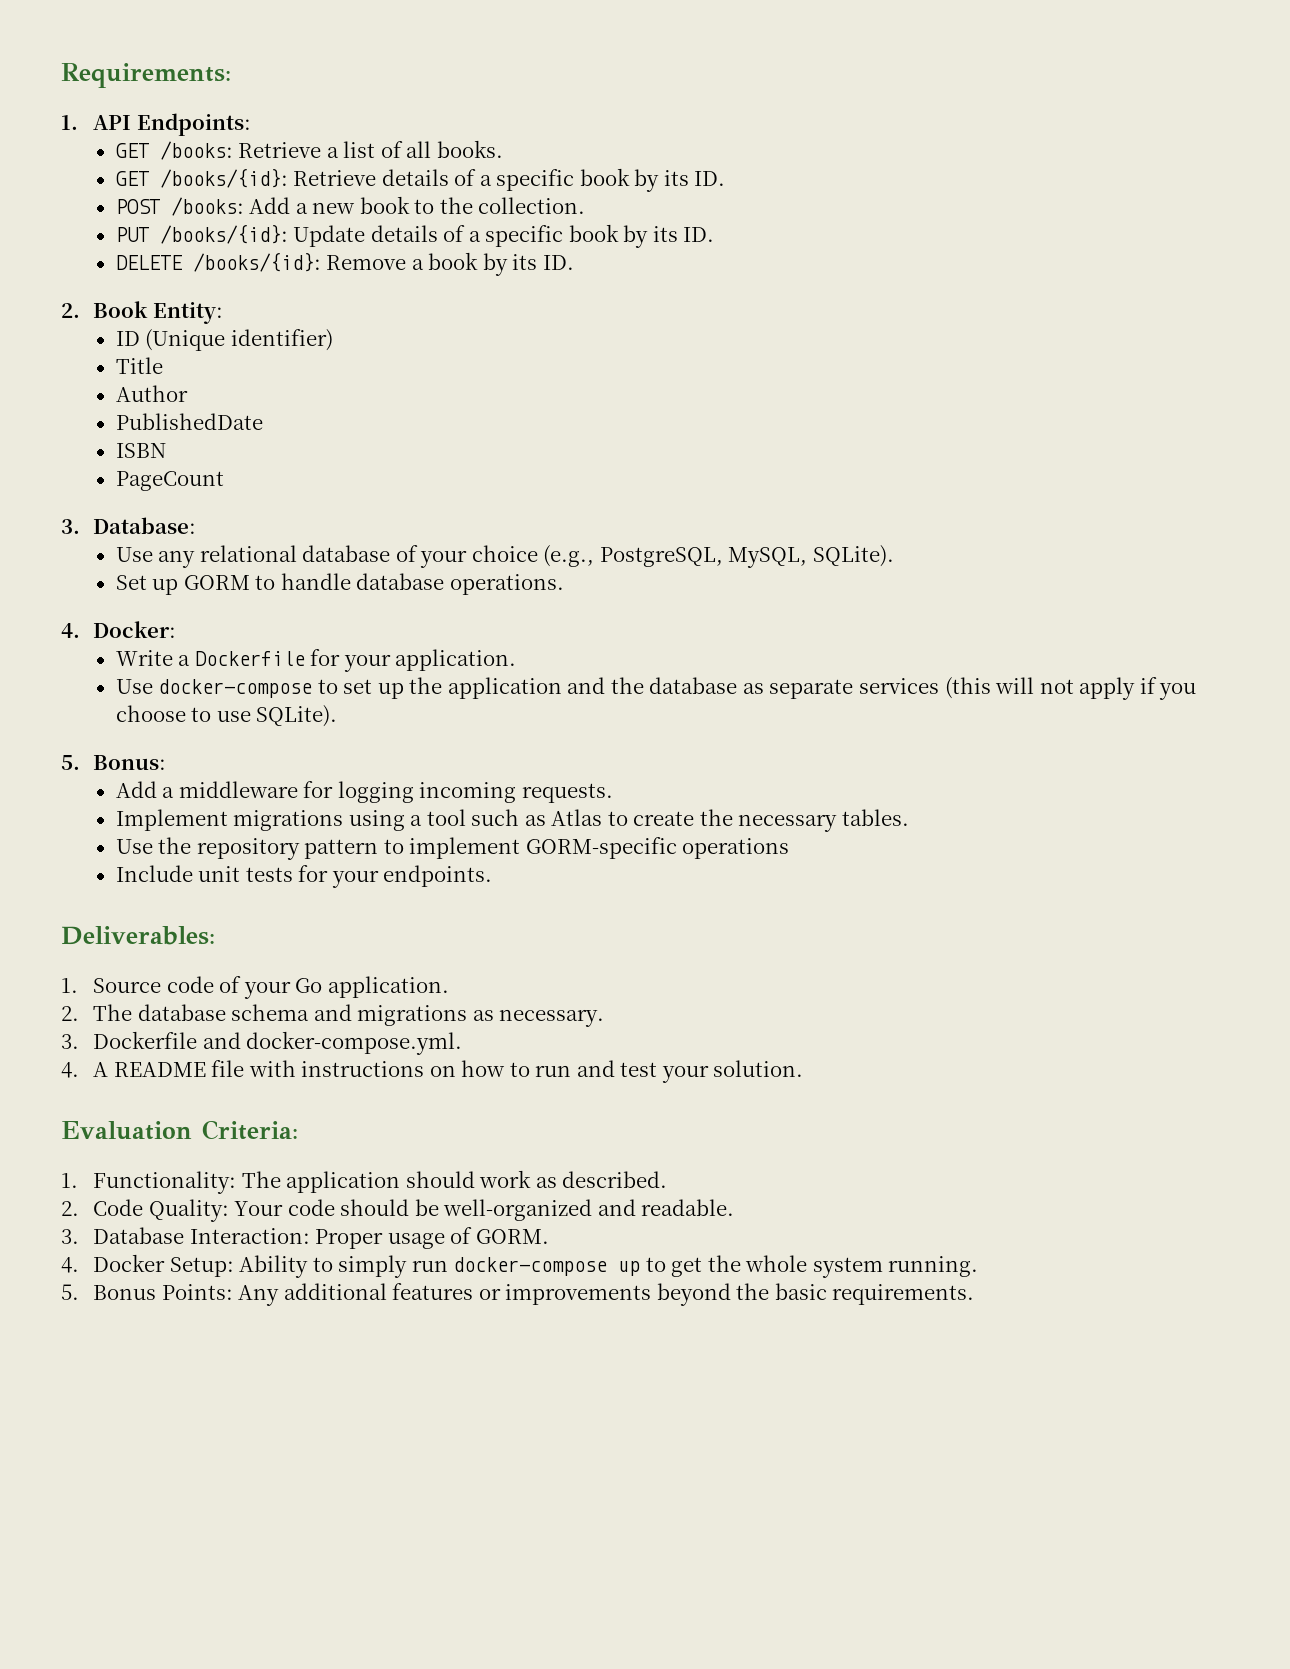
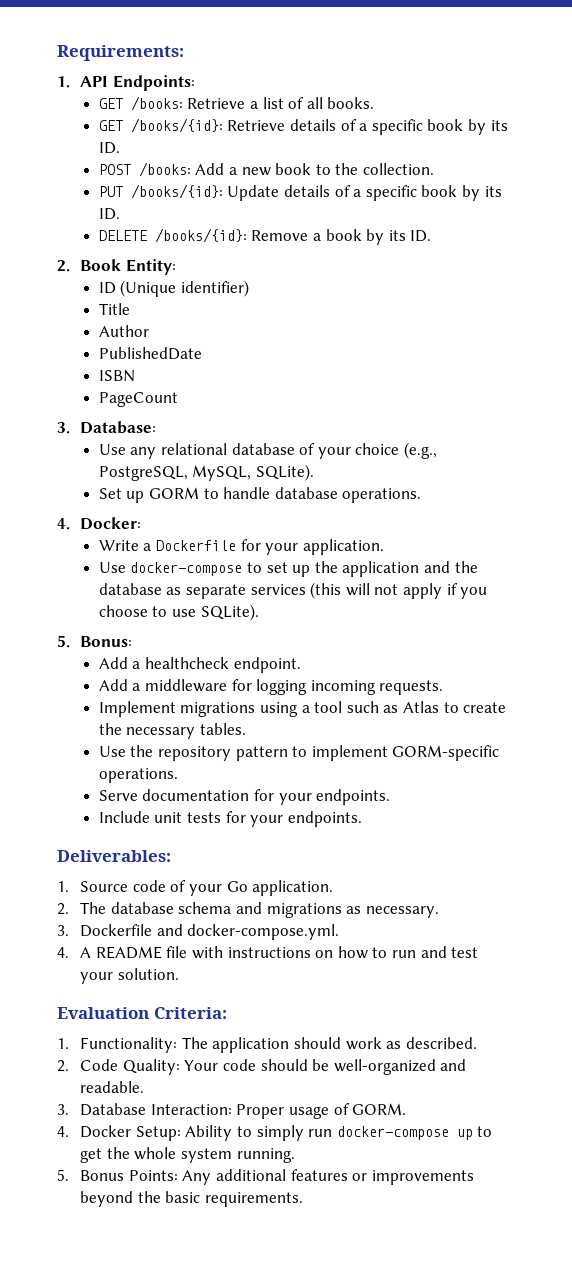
+ Add a healthcheck endpoint.
- Use the repository pattern to implement GORM-specific operations
+ Use the repository pattern to implement GORM-specific operations.
+ Serve documentation for your endpoints.

